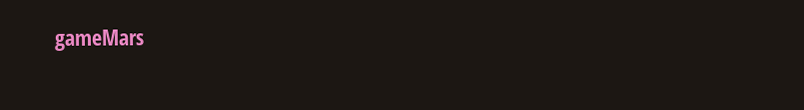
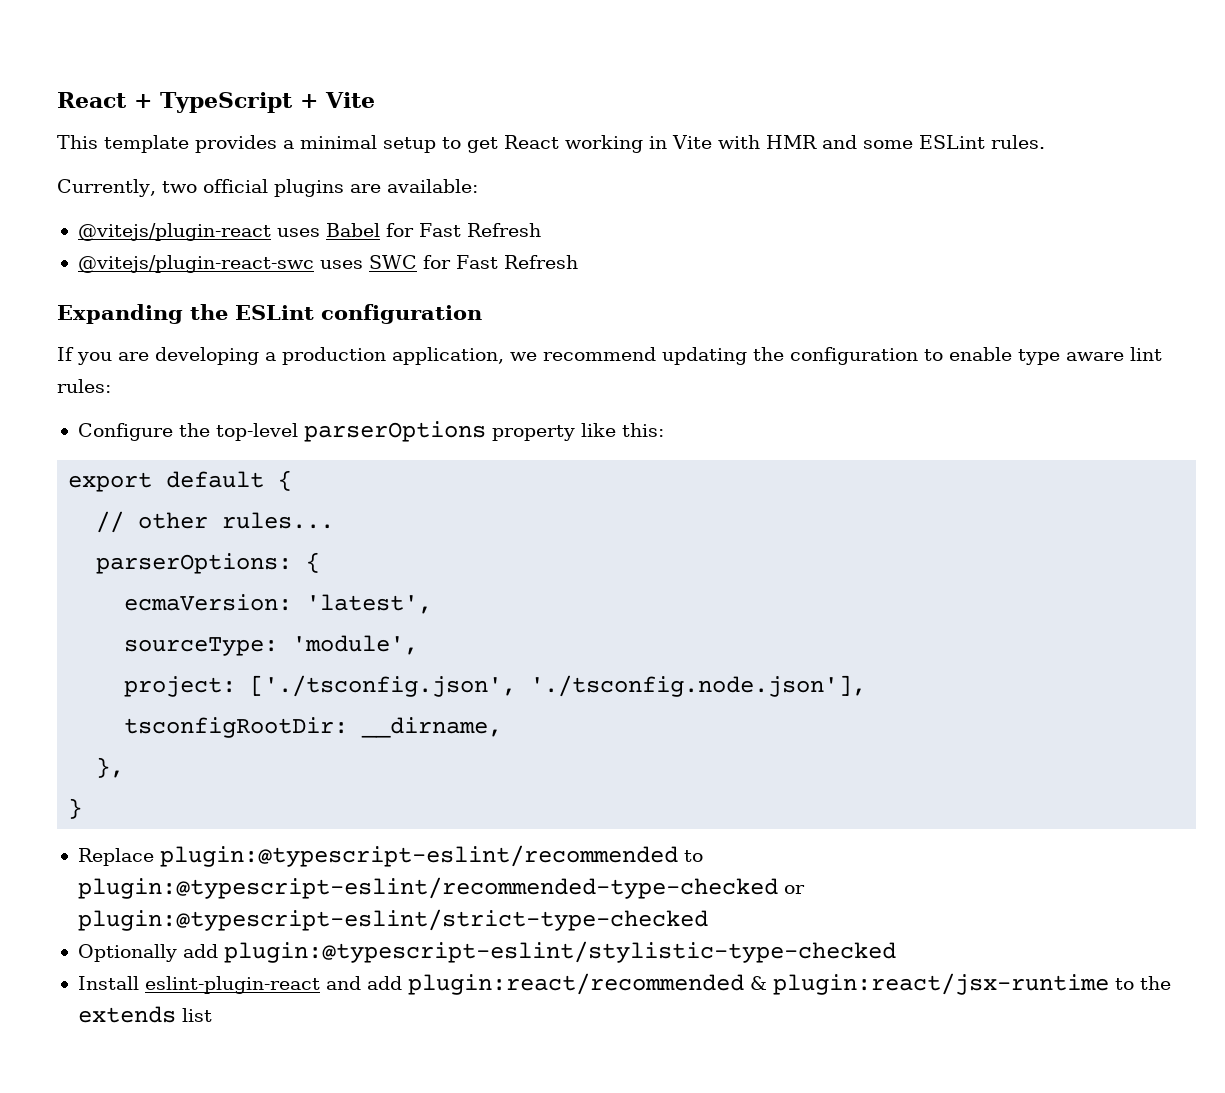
- gameMars
+ React + TypeScript + Vite
+ This template provides a minimal setup to get React working in Vite with HMR and some ESLint rules.
+ Currently, two official plugins are available:
+ @vitejs/plugin-react uses Babel for Fast Refresh
+ @vitejs/plugin-react-swc uses SWC for Fast Refresh
+ Expanding the ESLint configuration
+ If you are developing a production application, we recommend updating the configuration to enable type aware lint rules:
+ Configure the top-level parserOptions property like this:
+ export default {
+ // other rules...
+ parserOptions: {
+ ecmaVersion: 'latest',
+ sourceType: 'module',
+ project: ['./tsconfig.json', './tsconfig.node.json'],
+ tsconfigRootDir: __dirname,
+ },
+ }
+ Replace plugin:@typescript-eslint/recommended to plugin:@typescript-eslint/recommended-type-checked or plugin:@typescript-eslint/strict-type-checked
+ Optionally add plugin:@typescript-eslint/stylistic-type-checked
+ Install eslint-plugin-react and add plugin:react/recommended & plugin:react/jsx-runtime to the extends list

